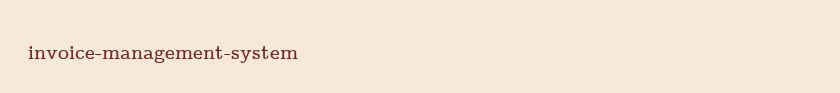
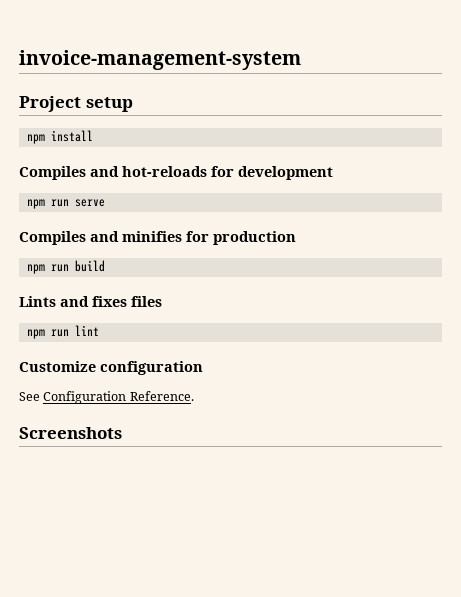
+ Project setup
+ npm install
+ Compiles and hot-reloads for development
+ npm run serve
+ Compiles and minifies for production
+ npm run build
+ Lints and fixes files
+ npm run lint
+ Customize configuration
+ See Configuration Reference.
+ Screenshots

